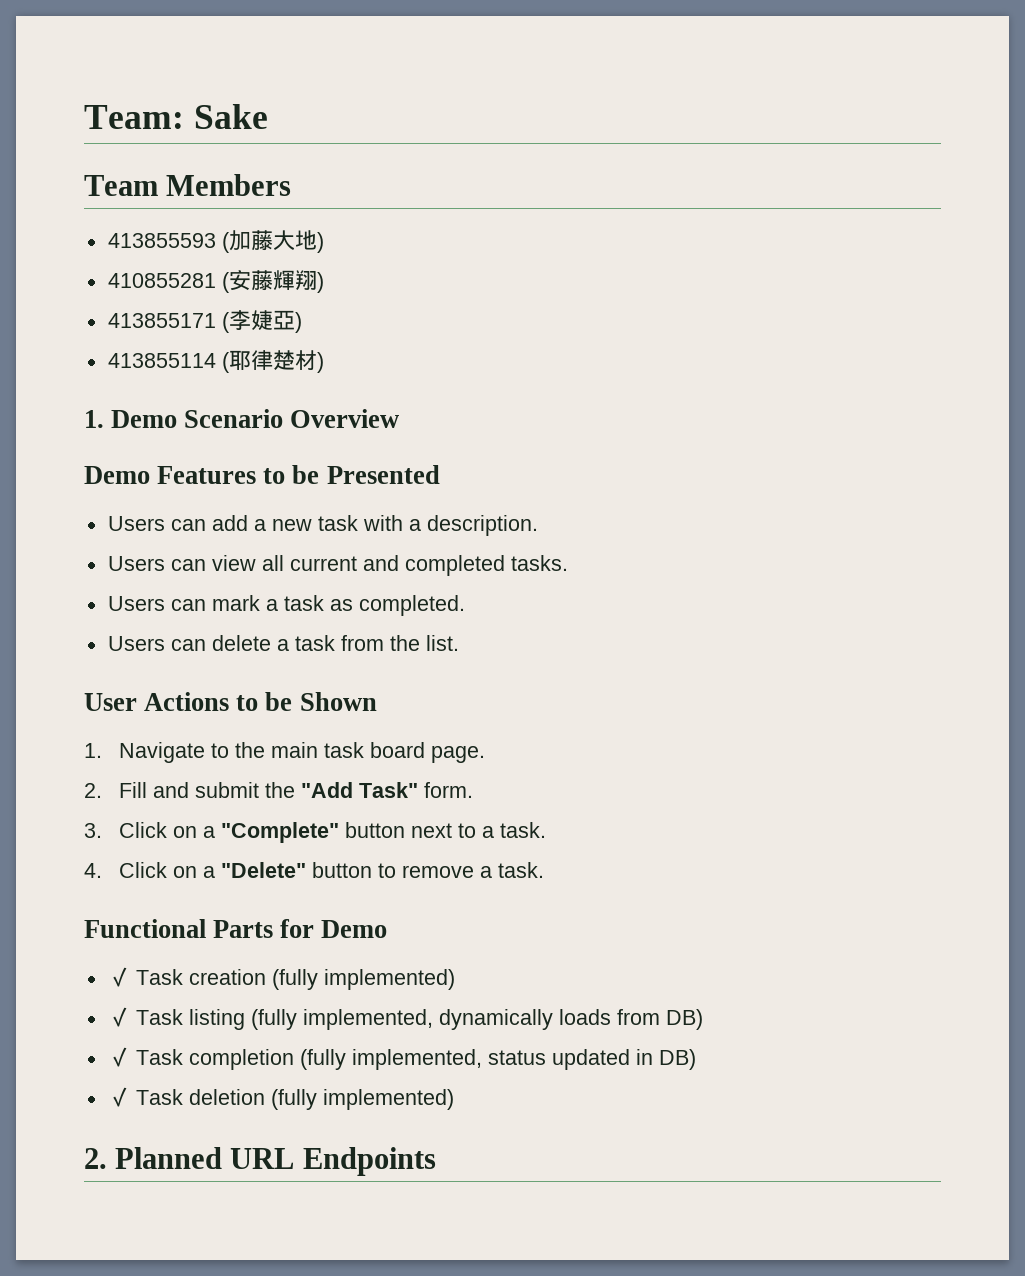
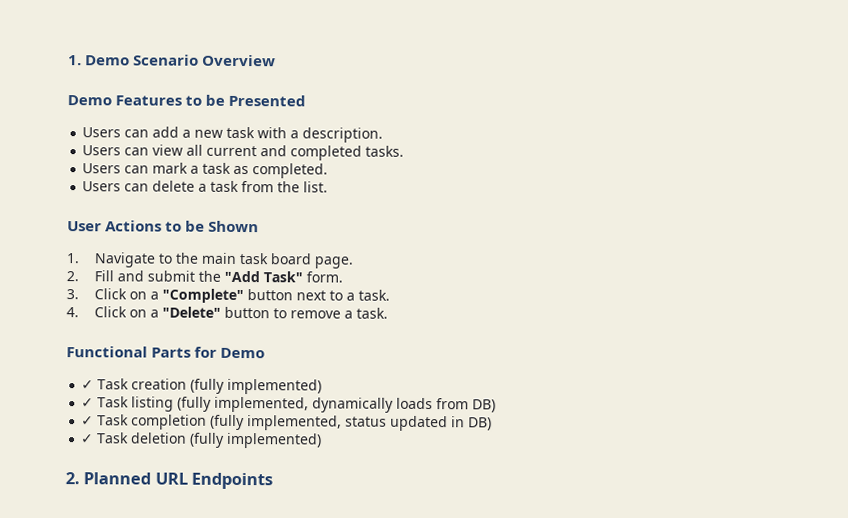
- Team: Sake
- Team Members
- 413855593 (加藤大地)
- 410855281 (安藤輝翔)
- 413855171 (李婕亞)
- 413855114 (耶律楚材)

